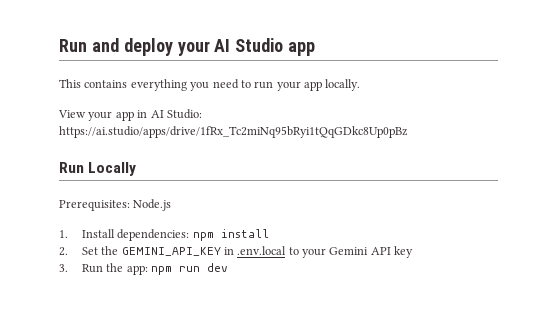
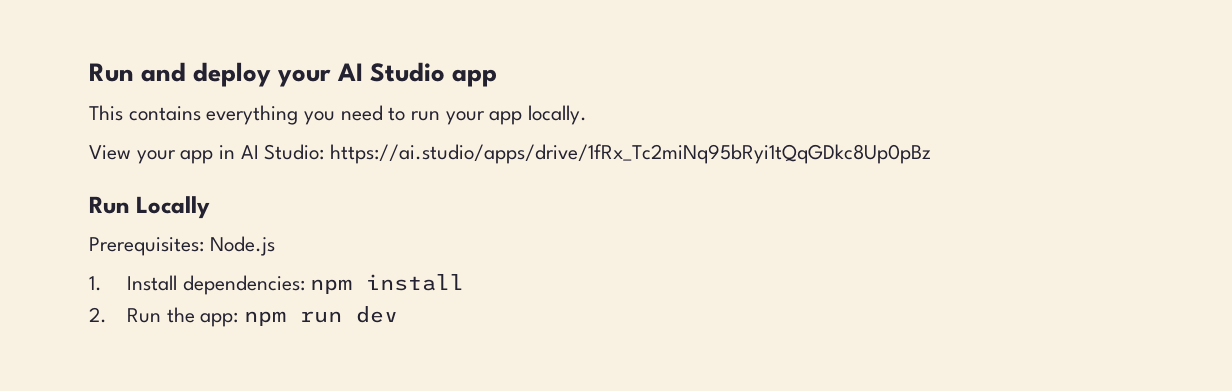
- 2. Set the GEMINI_API_KEY in .env.local to your Gemini API key
- 3. Run the app: npm run dev
+ 2. Run the app: npm run dev

